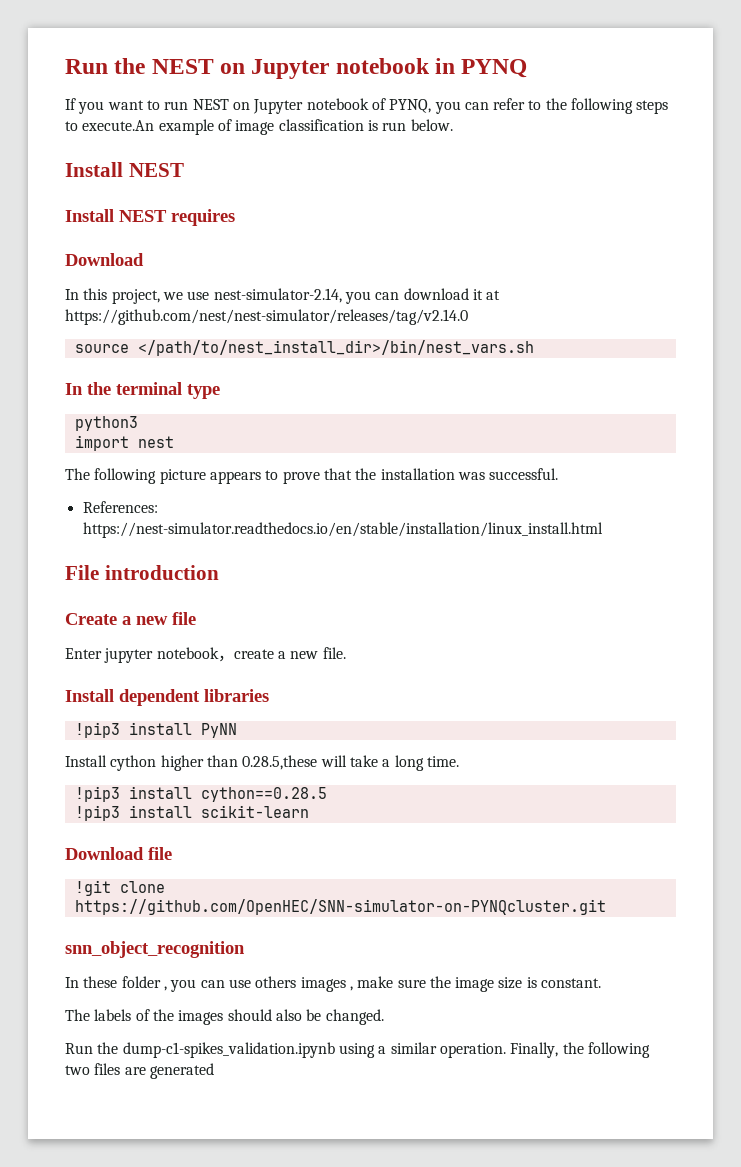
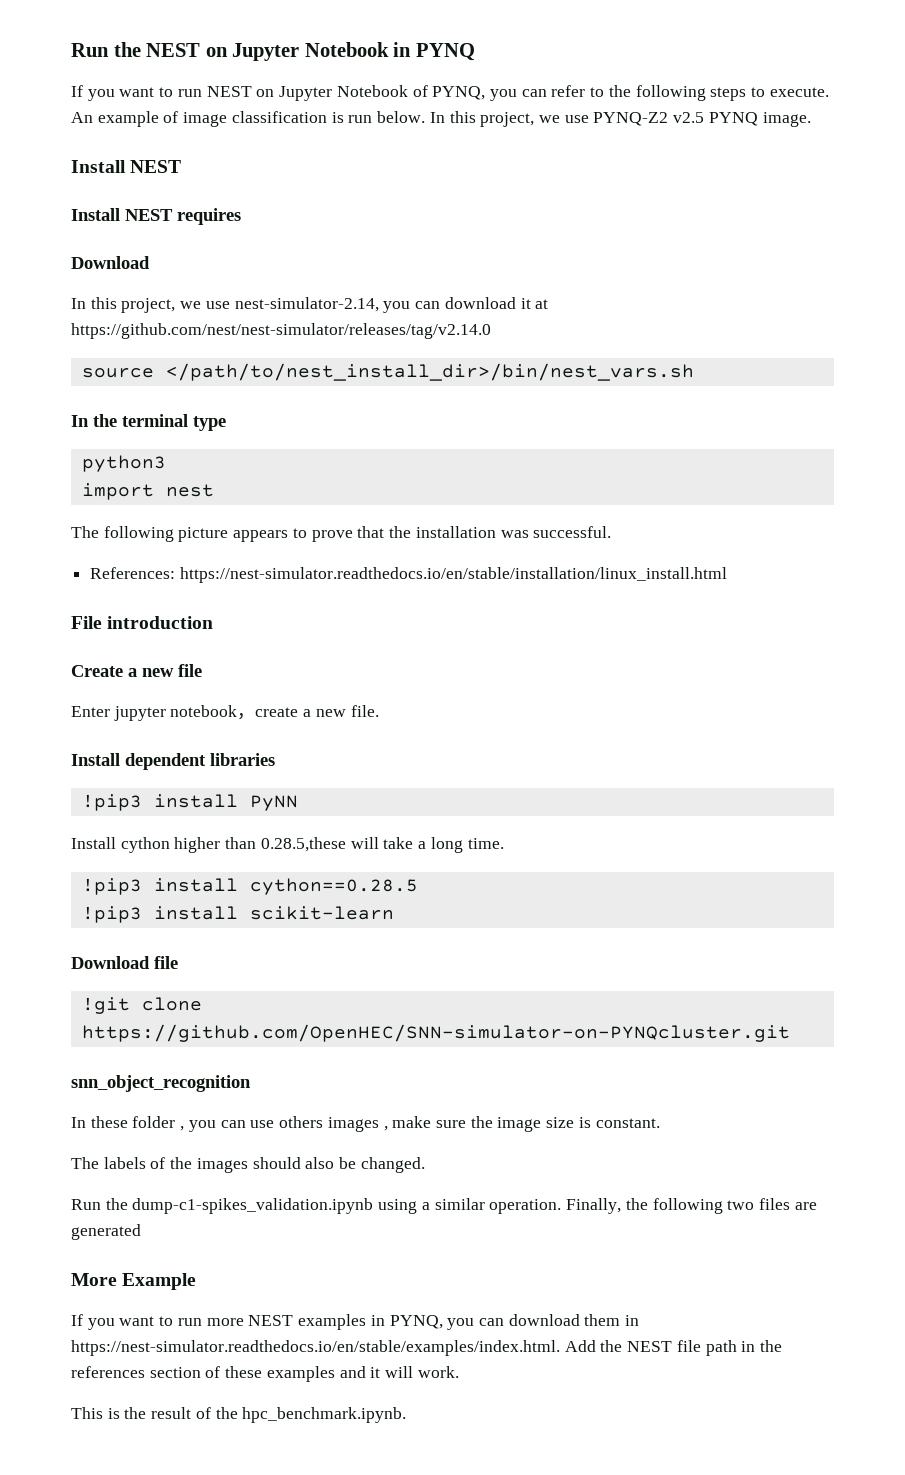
- Run the NEST on Jupyter notebook in PYNQ
+ Run the NEST on Jupyter Notebook in PYNQ
- If you want to run NEST on Jupyter notebook of PYNQ, you can refer to the following steps to execute.An example of image classification is run below.
+ If you want to run NEST on Jupyter Notebook of PYNQ, you can refer to the following steps to execute. An example of image classification is run below. In this project, we use PYNQ-Z2 v2.5 PYNQ image.
+ More Example
+ If you want to run more NEST examples in PYNQ, you can download them in https://nest-simulator.readthedocs.io/en/stable/examples/index.html. Add the NEST file path in the references section of these examples and it will work.
+ This is the result of the hpc_benchmark.ipynb.

